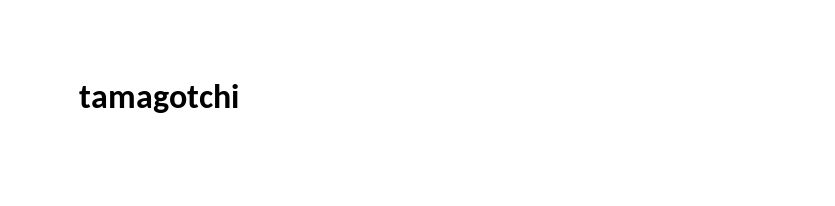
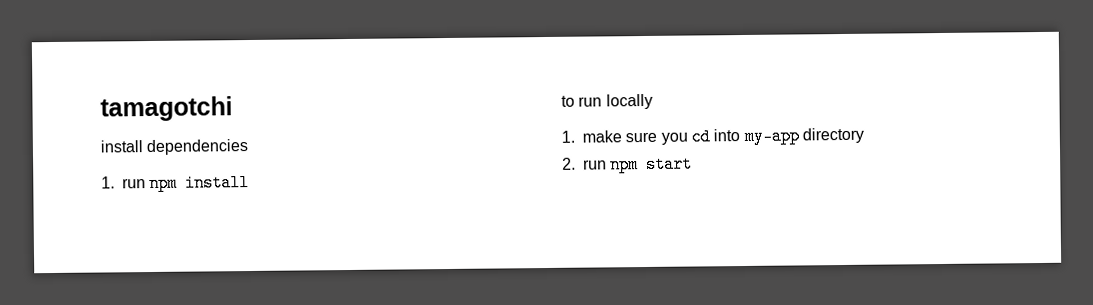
+ install dependencies
+ 1. run npm install
+ to run locally
+ 1. make sure you cd into my-app directory
+ 2. run npm start

